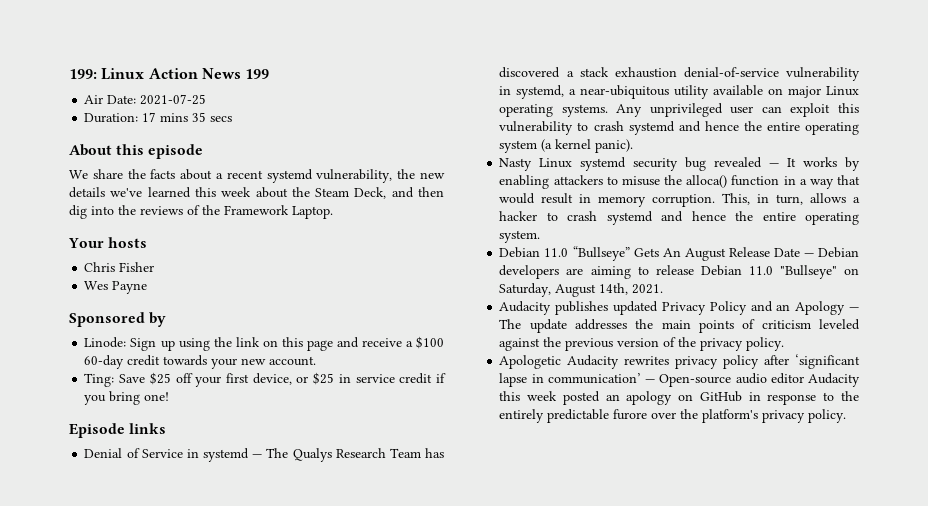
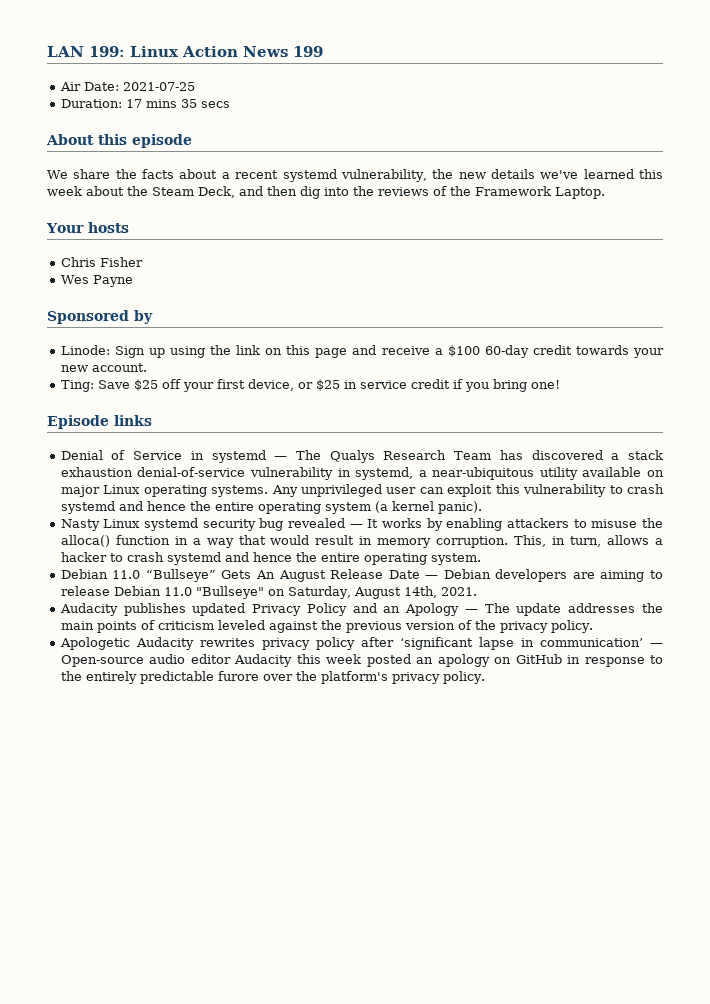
- 199: Linux Action News 199
+ LAN 199: Linux Action News 199

